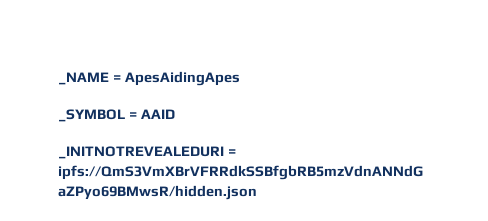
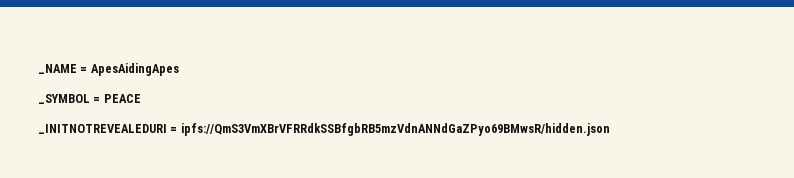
- _SYMBOL = AAID
+ _SYMBOL = PEACE

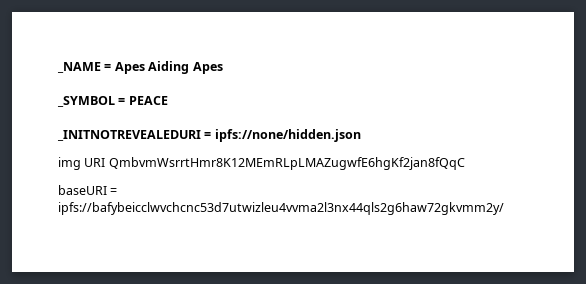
- _NAME = ApesAidingApes
+ _NAME = Apes Aiding Apes
- _INITNOTREVEALEDURI = ipfs://QmS3VmXBrVFRRdkSSBfgbRB5mzVdnANNdGaZPyo69BMwsR/hidden.json
+ _INITNOTREVEALEDURI = ipfs://none/hidden.json
+ img URI QmbvmWsrrtHmr8K12MEmRLpLMAZugwfE6hgKf2jan8fQqC
+ baseURI = ipfs://bafybeicclwvchcnc53d7utwizleu4vvma2l3nx44qls2g6haw72gkvmm2y/

